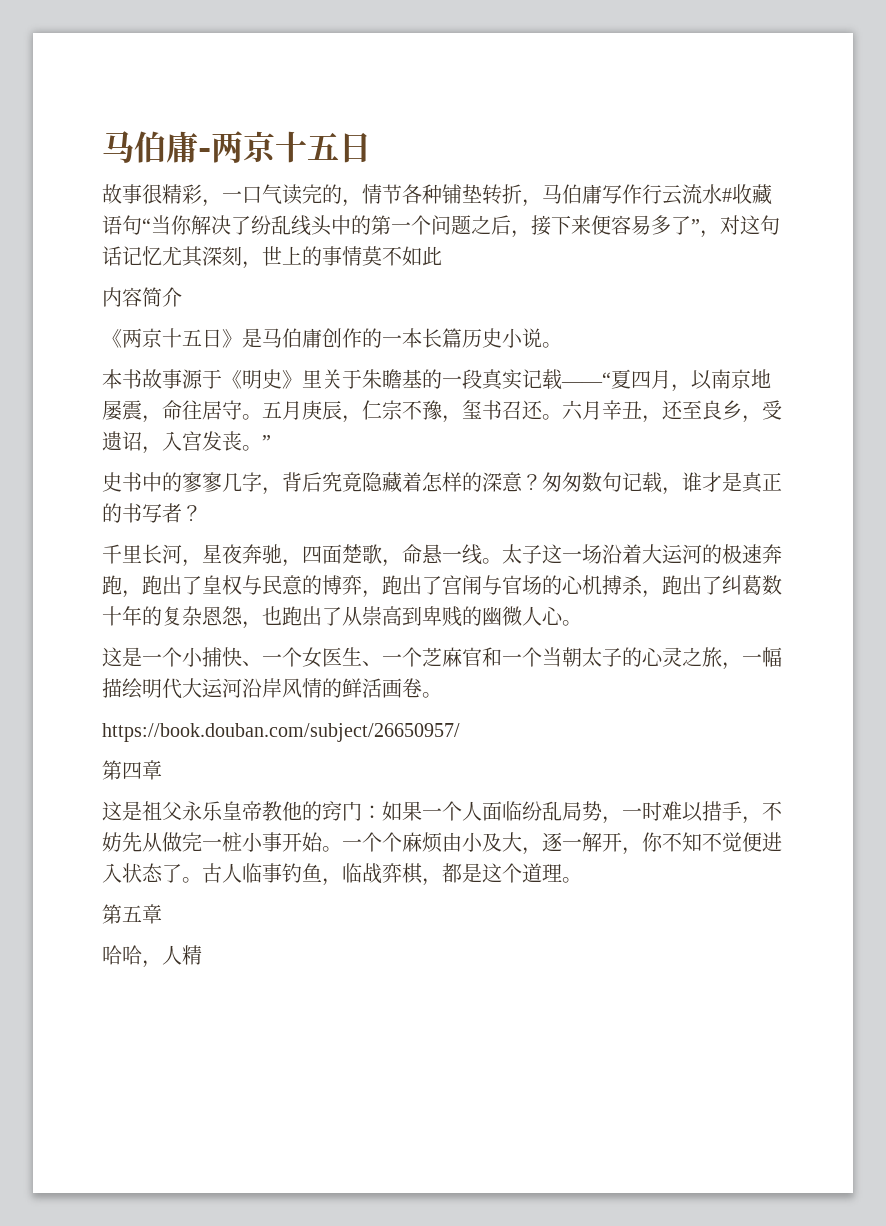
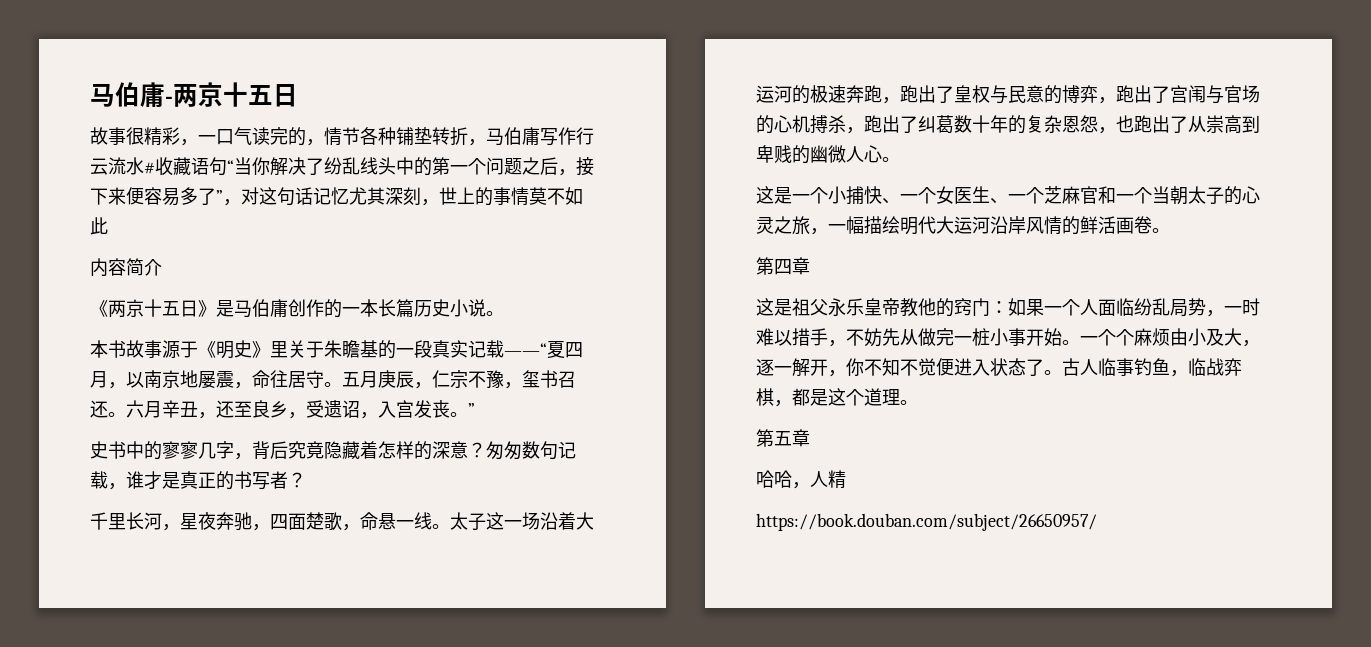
- https://book.douban.com/subject/26650957/
+ https://book.douban.com/subject/26650957/

